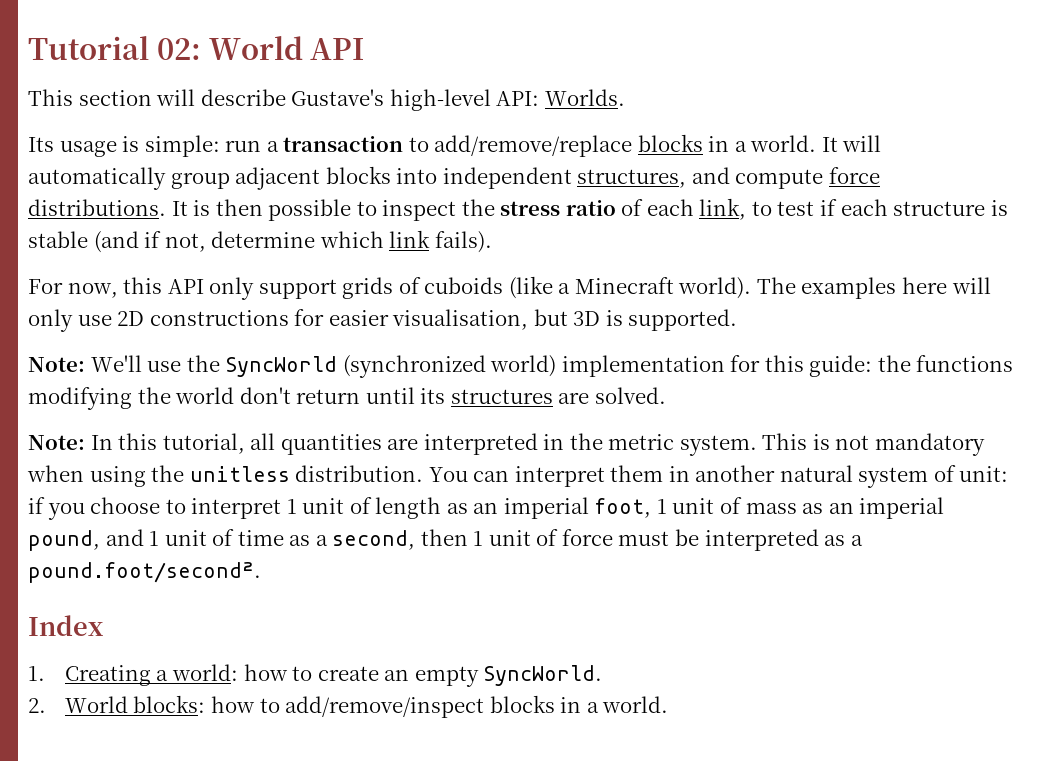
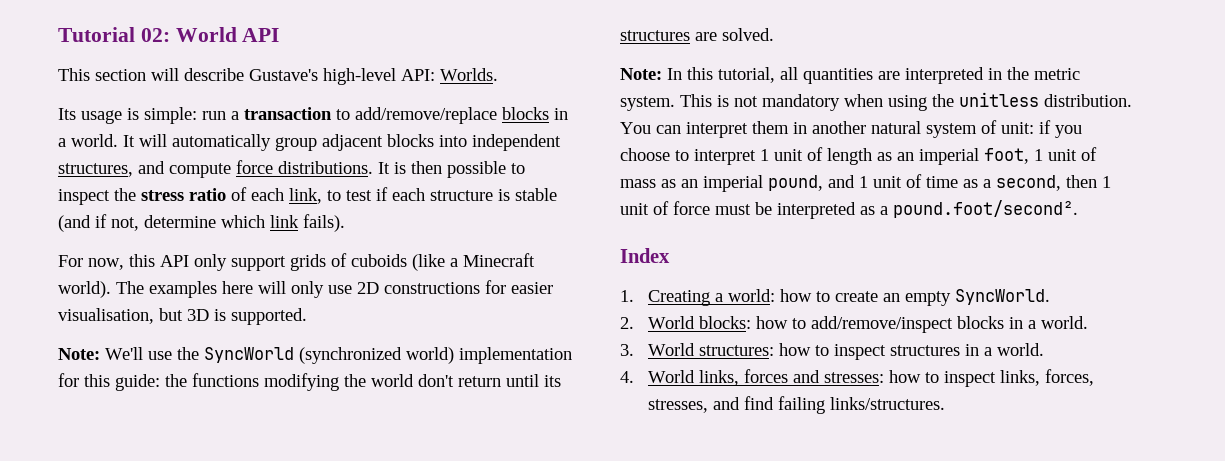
+ 3. World structures: how to inspect structures in a world.
+ 4. World links, forces and stresses: how to inspect links, forces, stresses, and find failing links/structures.

